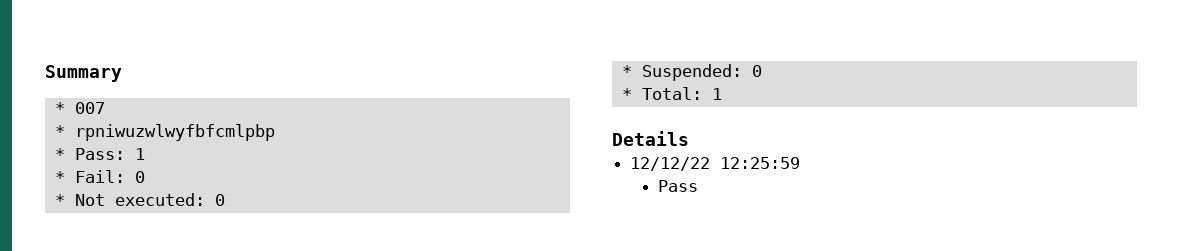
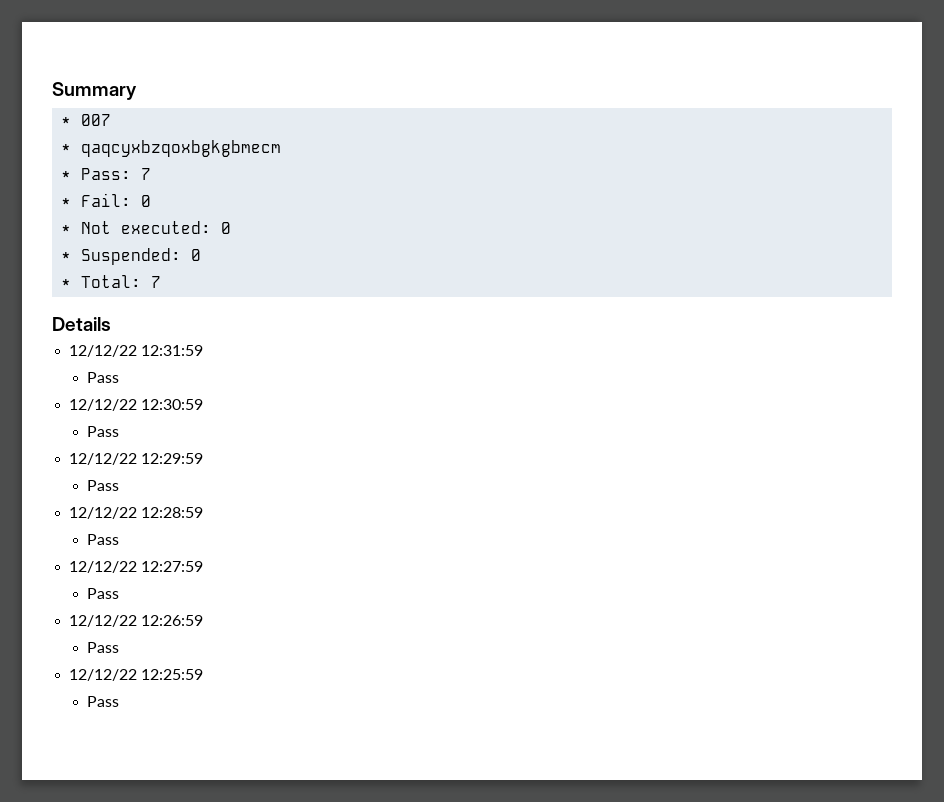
- * rpniwuzwlwyfbfcmlpbp
+ * qaqcyxbzqoxbgkgbmecm
- * Pass: 1
+ * Pass: 7
- * Total: 1
+ * Total: 7
+ 12/12/22 12:31:59
+ Pass
+ 12/12/22 12:30:59
+ Pass
+ 12/12/22 12:29:59
+ Pass
+ 12/12/22 12:28:59
+ Pass
+ 12/12/22 12:27:59
+ Pass
+ 12/12/22 12:26:59
+ Pass

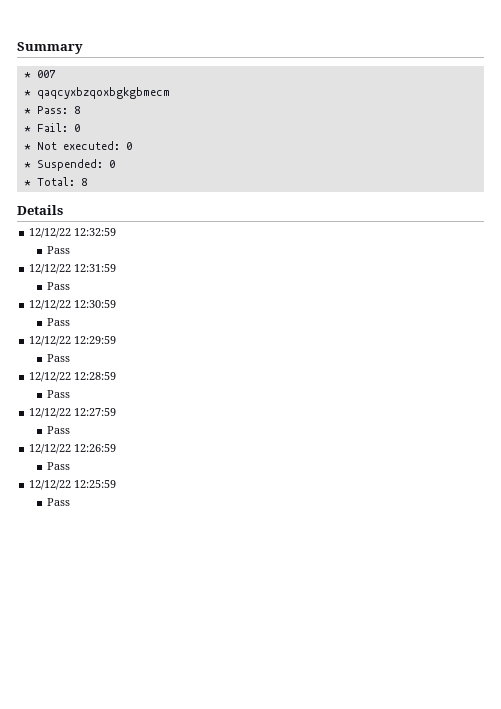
- * Pass: 7
+ * Pass: 8
- * Total: 7
+ * Total: 8
+ 12/12/22 12:32:59
+ Pass

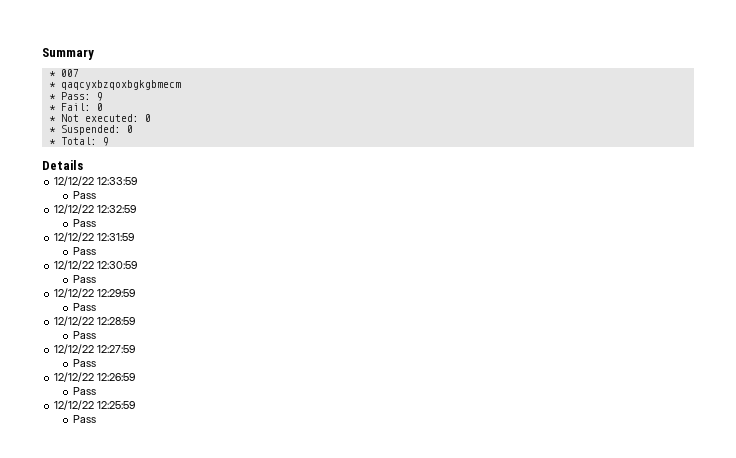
- * Pass: 8
+ * Pass: 9
- * Total: 8
+ * Total: 9
+ 12/12/22 12:33:59
+ Pass

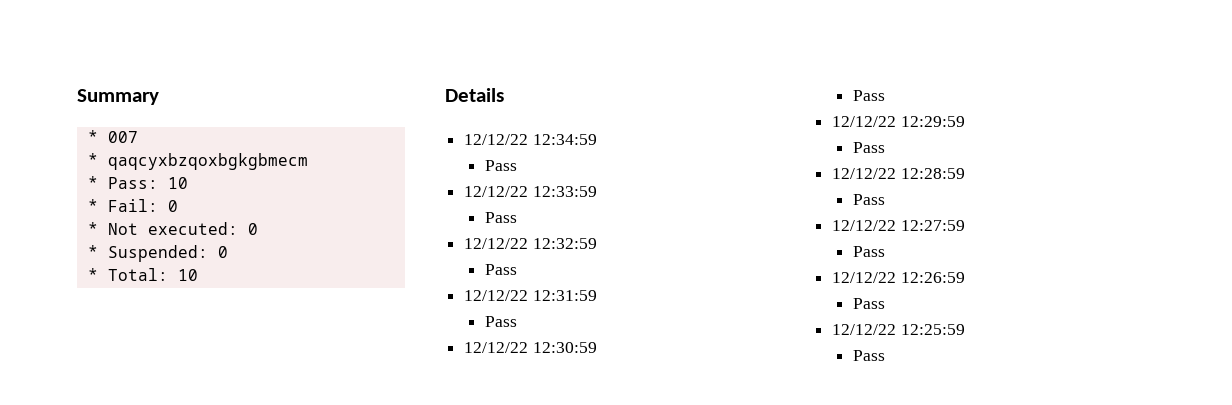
- * Pass: 9
+ * Pass: 10
- * Total: 9
+ * Total: 10
+ 12/12/22 12:34:59
+ Pass

